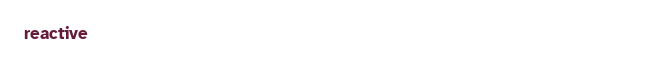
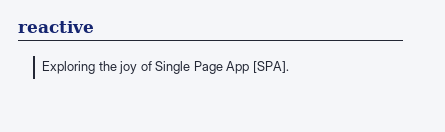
+ Exploring the joy of Single Page App [SPA].

